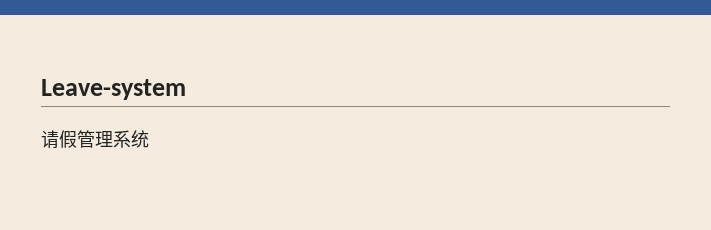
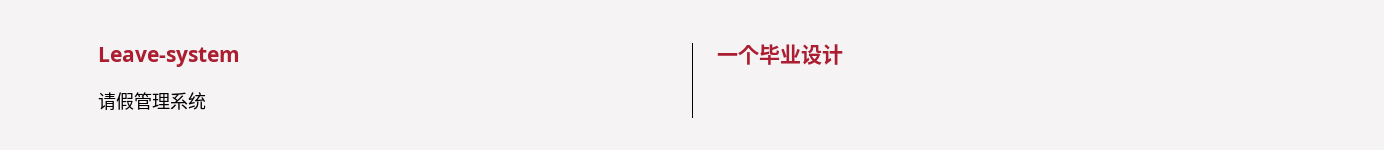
+ 一个毕业设计

